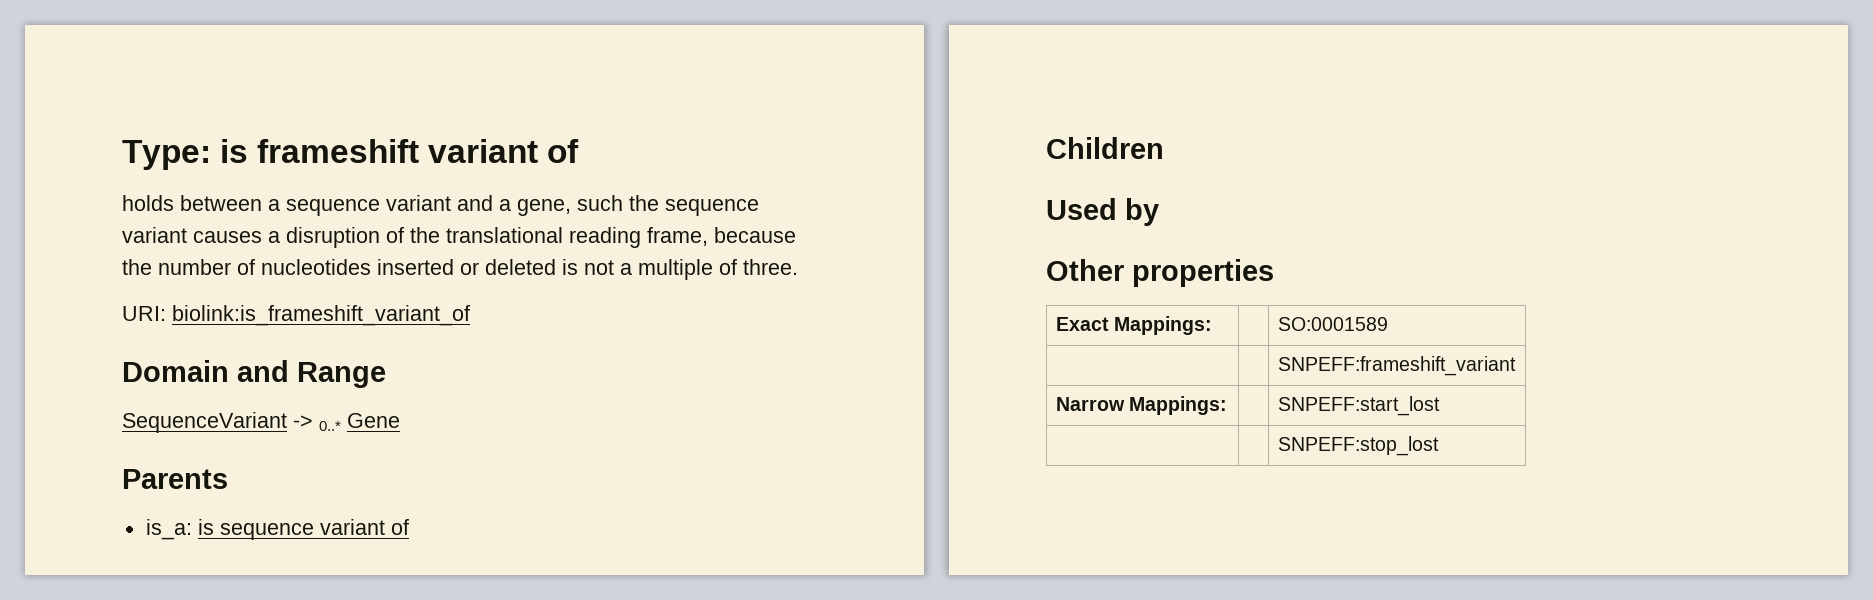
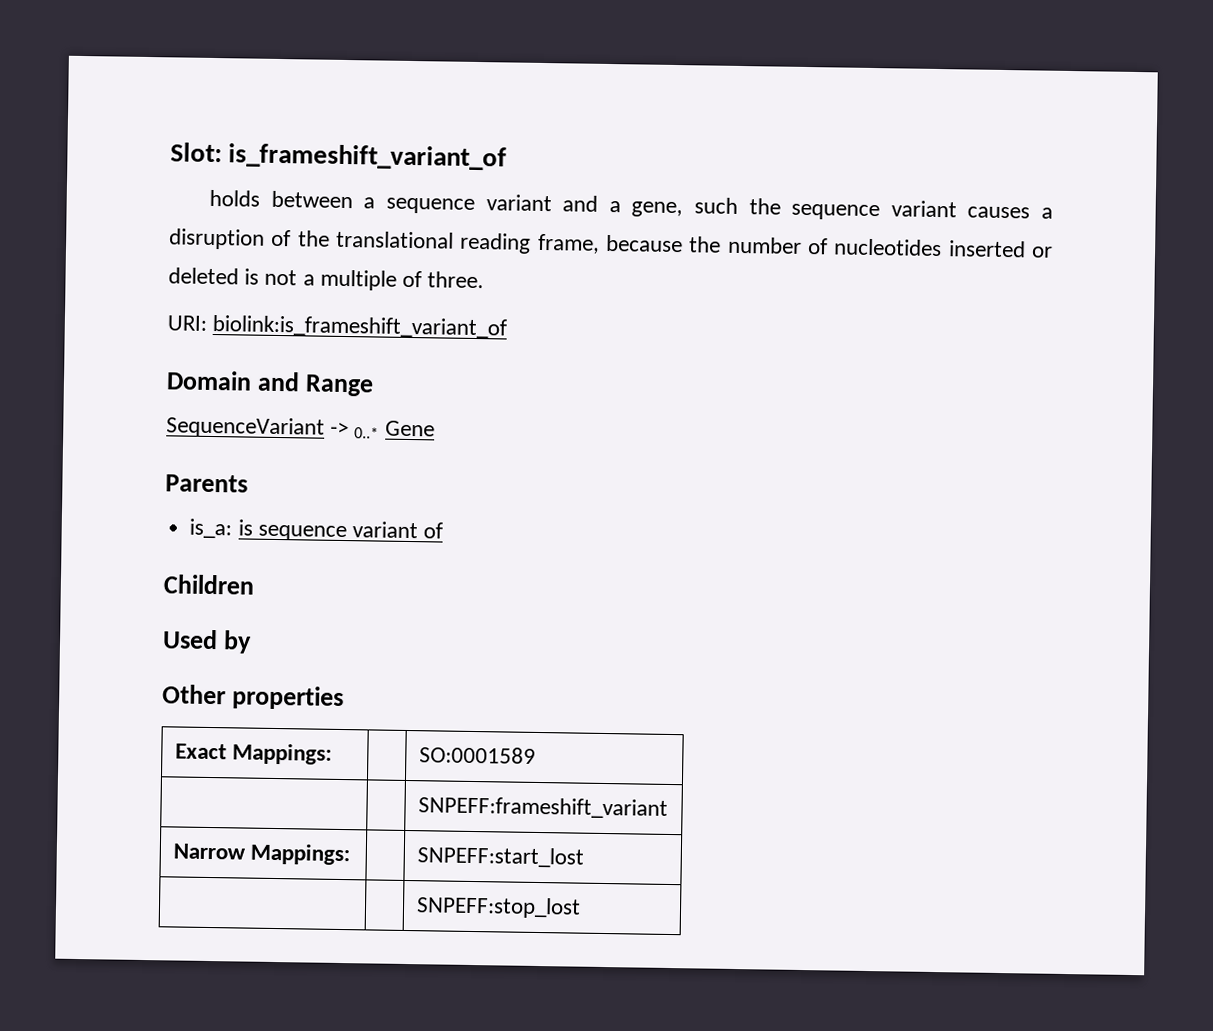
- Type: is frameshift variant of
+ Slot: is_frameshift_variant_of

